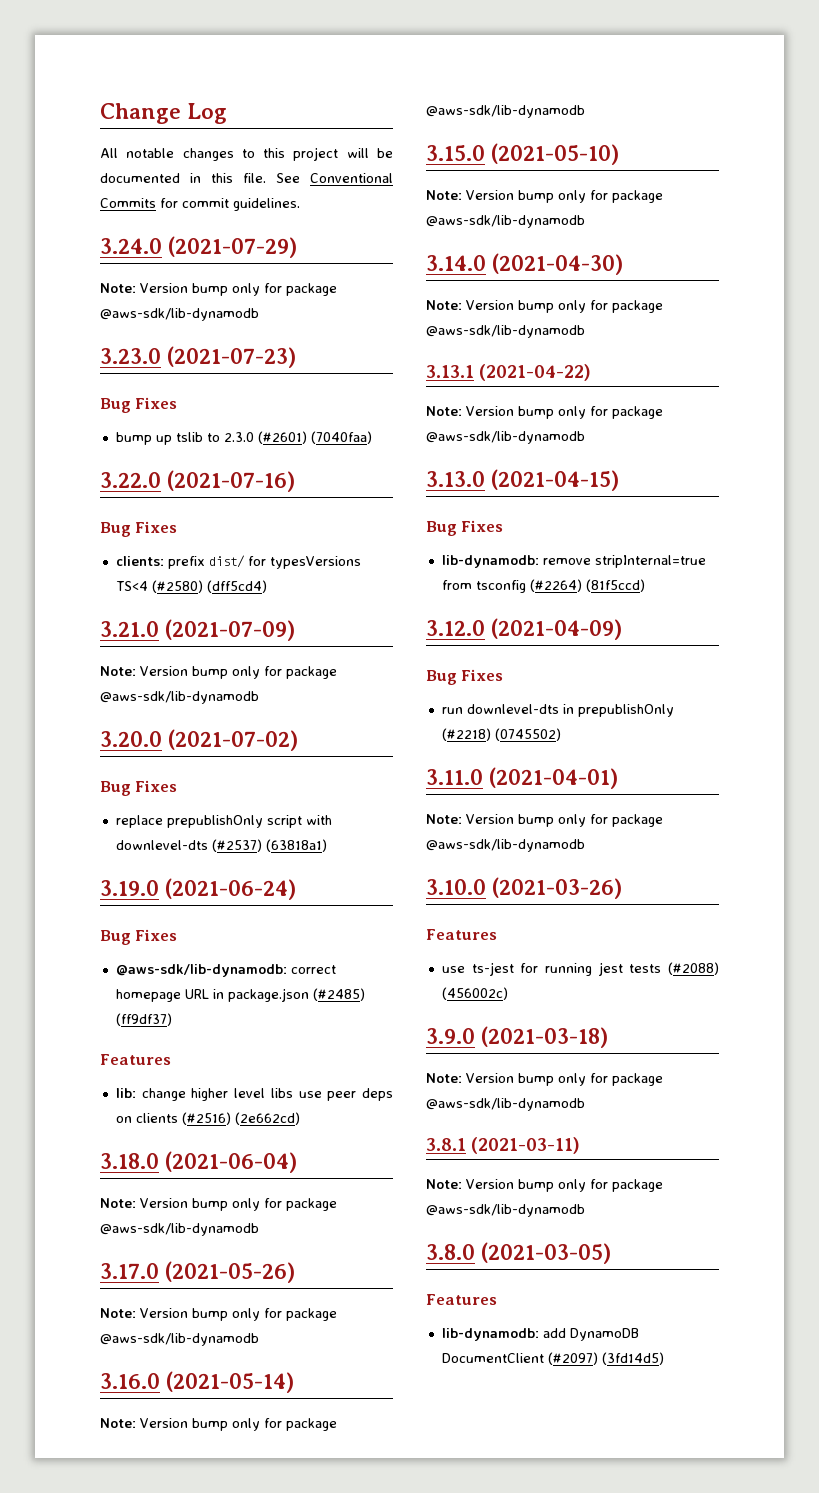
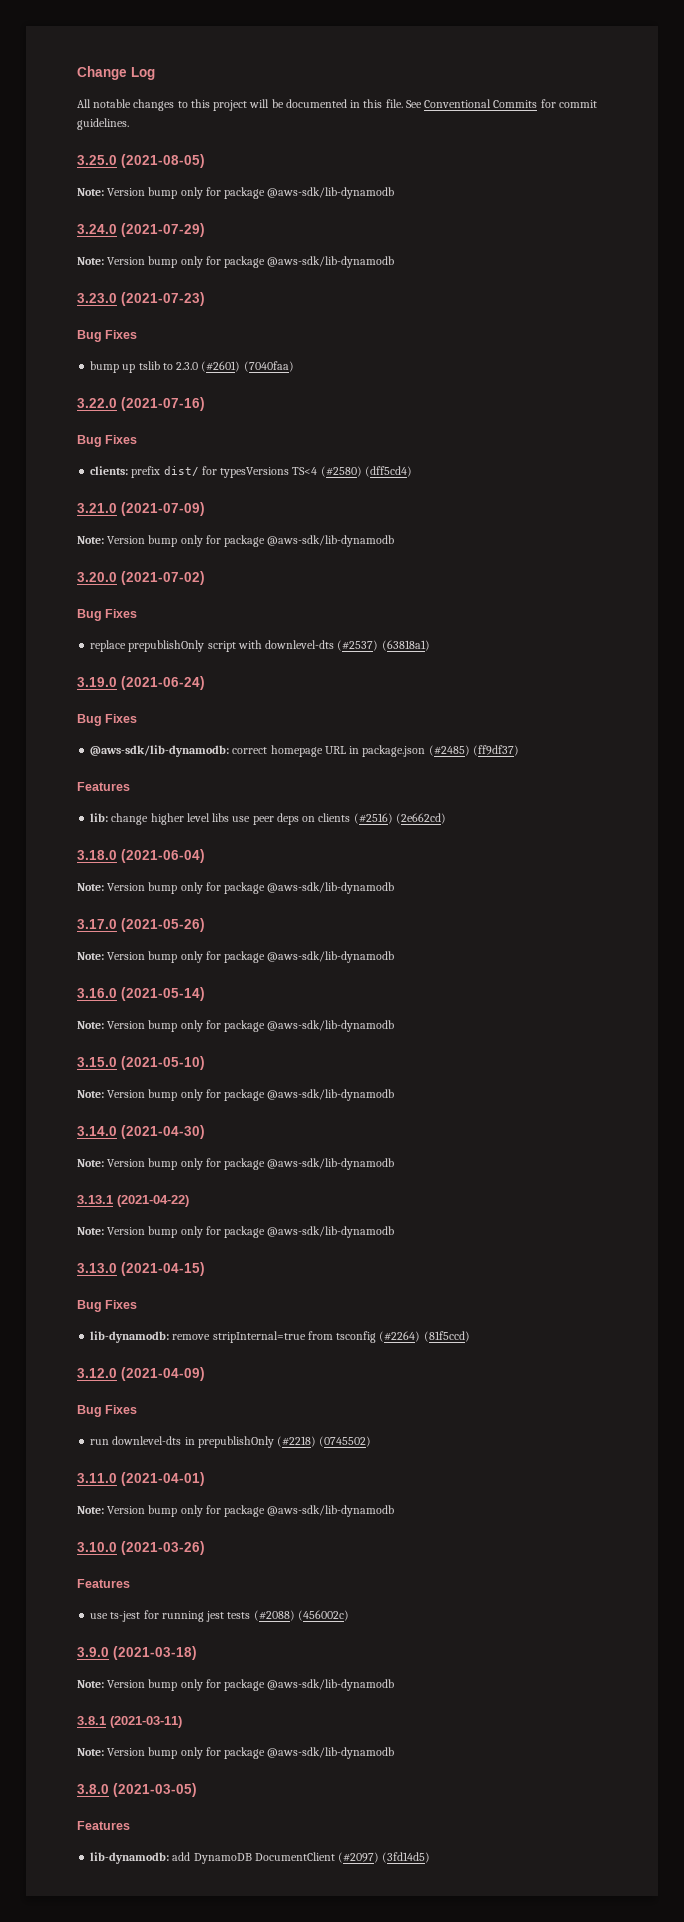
+ 3.25.0 (2021-08-05)
+ Note: Version bump only for package @aws-sdk/lib-dynamodb

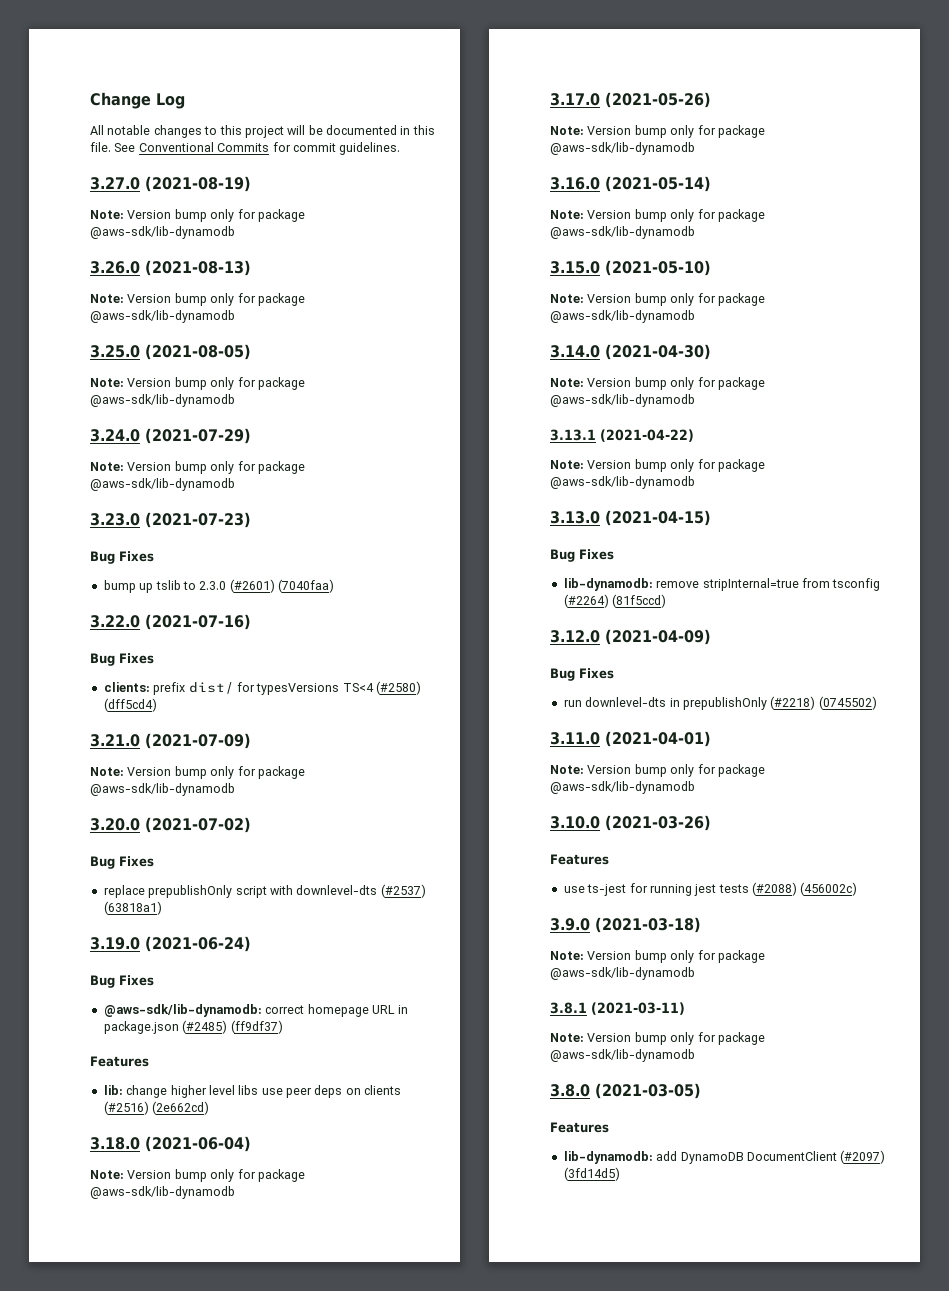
+ 3.27.0 (2021-08-19)
+ Note: Version bump only for package @aws-sdk/lib-dynamodb
+ 3.26.0 (2021-08-13)
+ Note: Version bump only for package @aws-sdk/lib-dynamodb

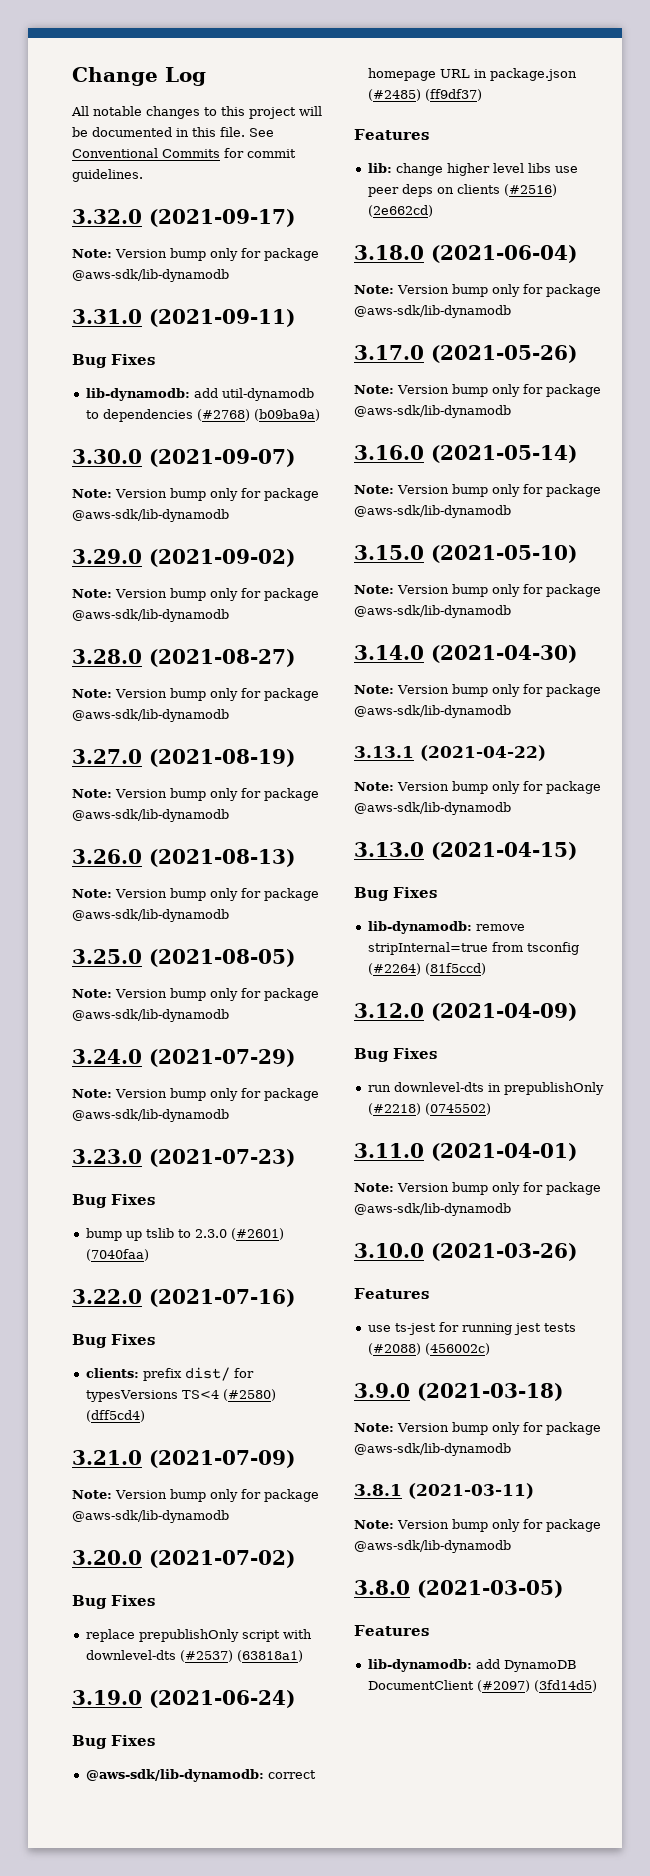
+ 3.32.0 (2021-09-17)
+ Note: Version bump only for package @aws-sdk/lib-dynamodb
+ 3.31.0 (2021-09-11)
+ Bug Fixes
+ lib-dynamodb: add util-dynamodb to dependencies (#2768) (b09ba9a)
+ 3.30.0 (2021-09-07)
+ Note: Version bump only for package @aws-sdk/lib-dynamodb
+ 3.29.0 (2021-09-02)
+ Note: Version bump only for package @aws-sdk/lib-dynamodb
+ 3.28.0 (2021-08-27)
+ Note: Version bump only for package @aws-sdk/lib-dynamodb

